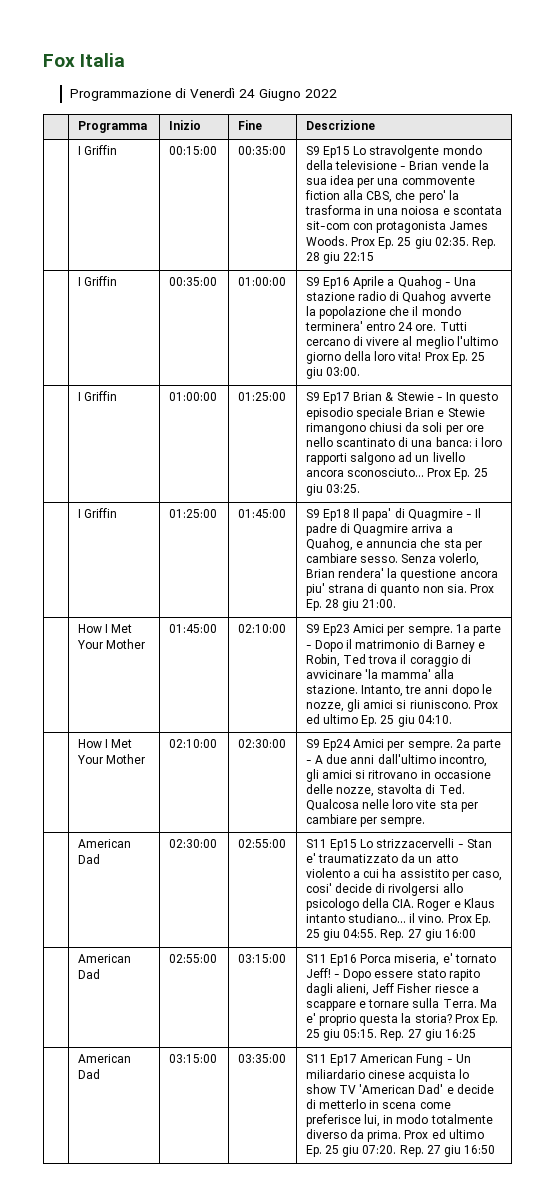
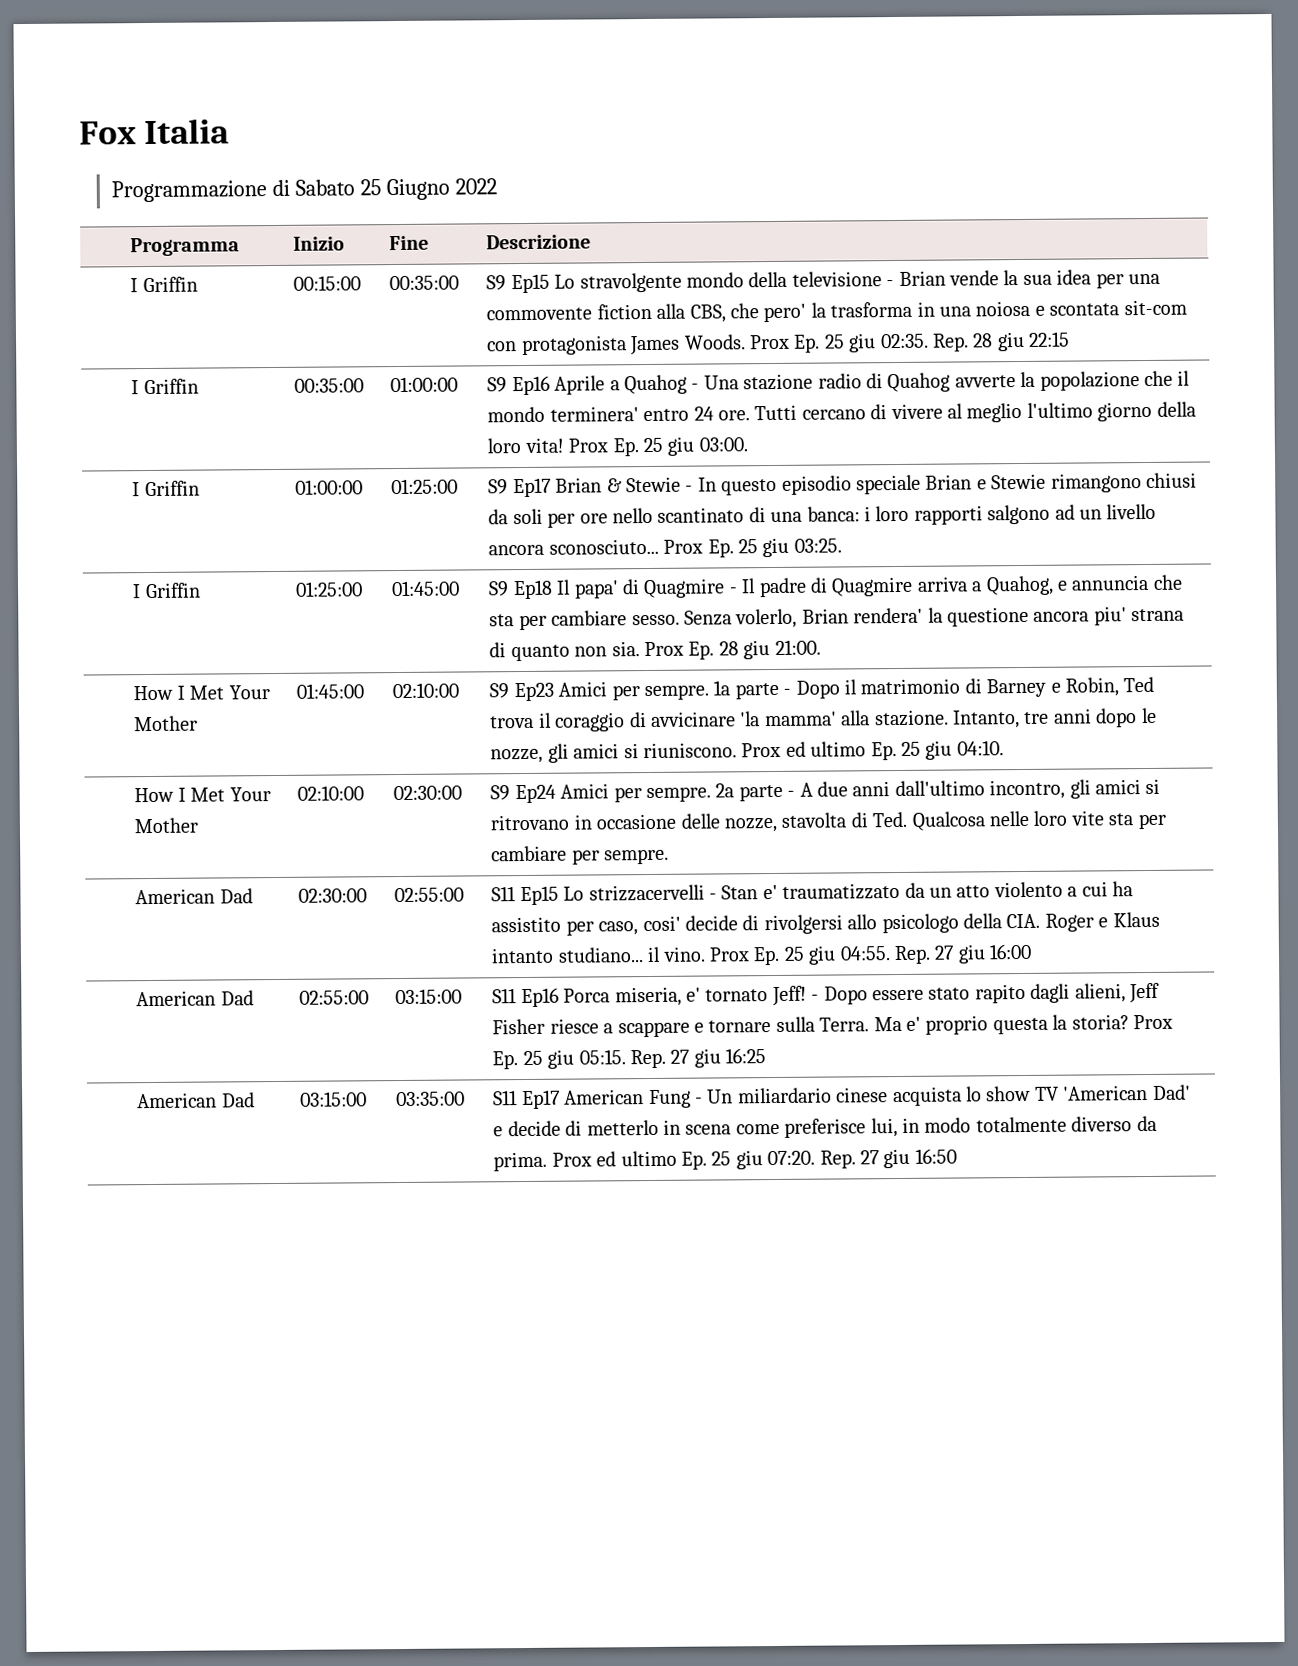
- Programmazione di Venerdì 24 Giugno 2022
+ Programmazione di Sabato 25 Giugno 2022

